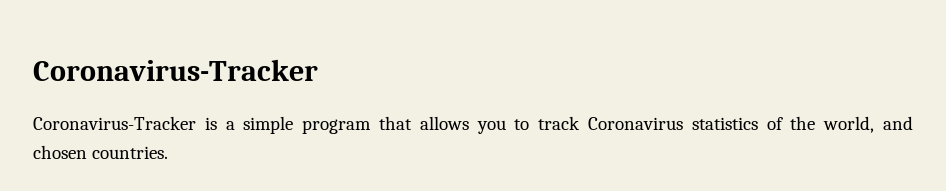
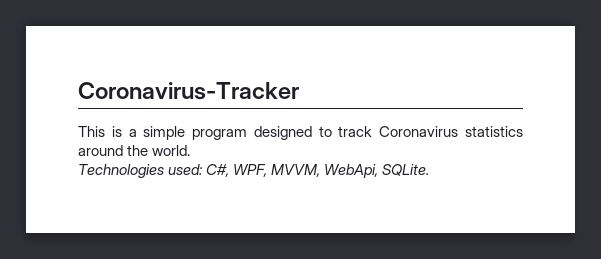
- Coronavirus-Tracker is a simple program that allows you to track Coronavirus statistics of the world, and chosen countries.
+ This is a simple program designed to track Coronavirus statistics around the world.
+ Technologies used: C#, WPF, MVVM, WebApi, SQLite.

